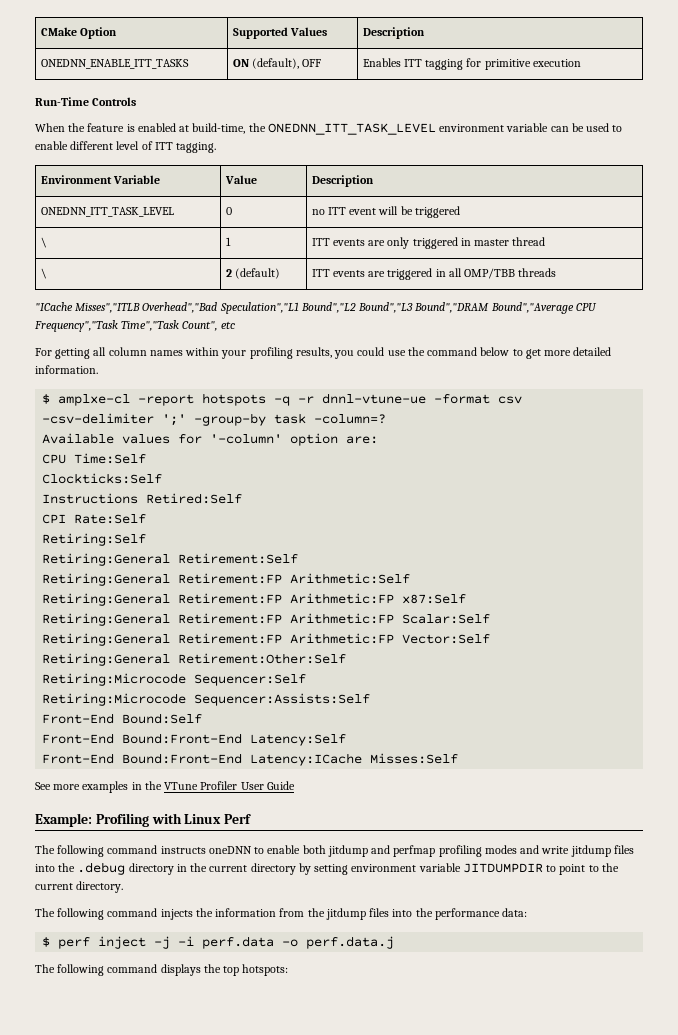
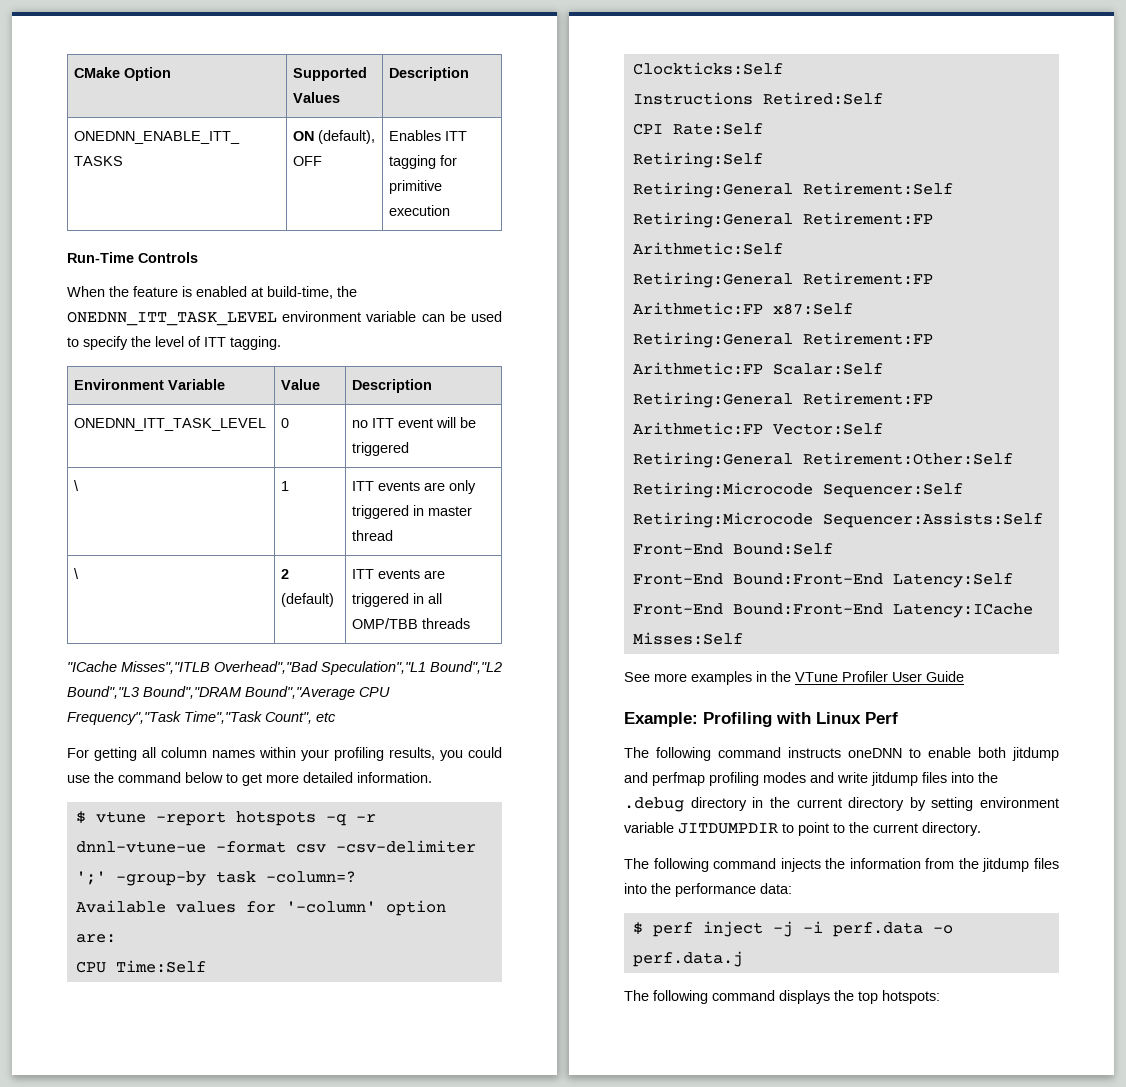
- When the feature is enabled at build-time, the ONEDNN_ITT_TASK_LEVEL environment variable can be used to enable different level of ITT tagging.
+ When the feature is enabled at build-time, the ONEDNN_ITT_TASK_LEVEL environment variable can be used to specify the level of ITT tagging.
- $ amplxe-cl -report hotspots -q -r dnnl-vtune-ue -format csv -csv-delimiter ';' -group-by task -column=?
+ $ vtune -report hotspots -q -r dnnl-vtune-ue -format csv -csv-delimiter ';' -group-by task -column=?

